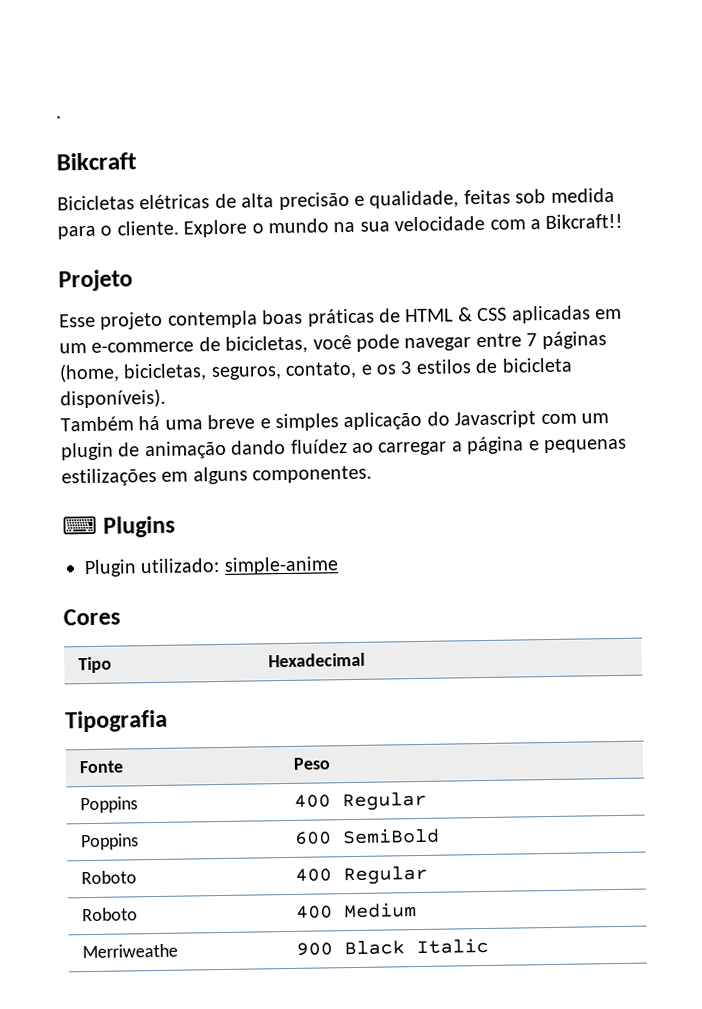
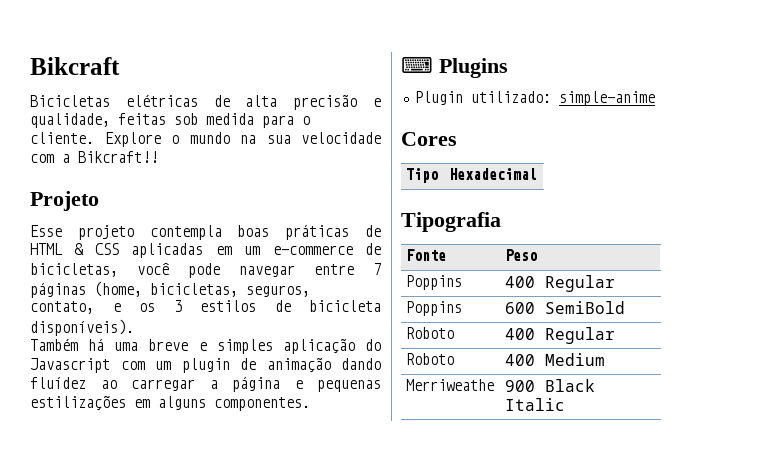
- .

